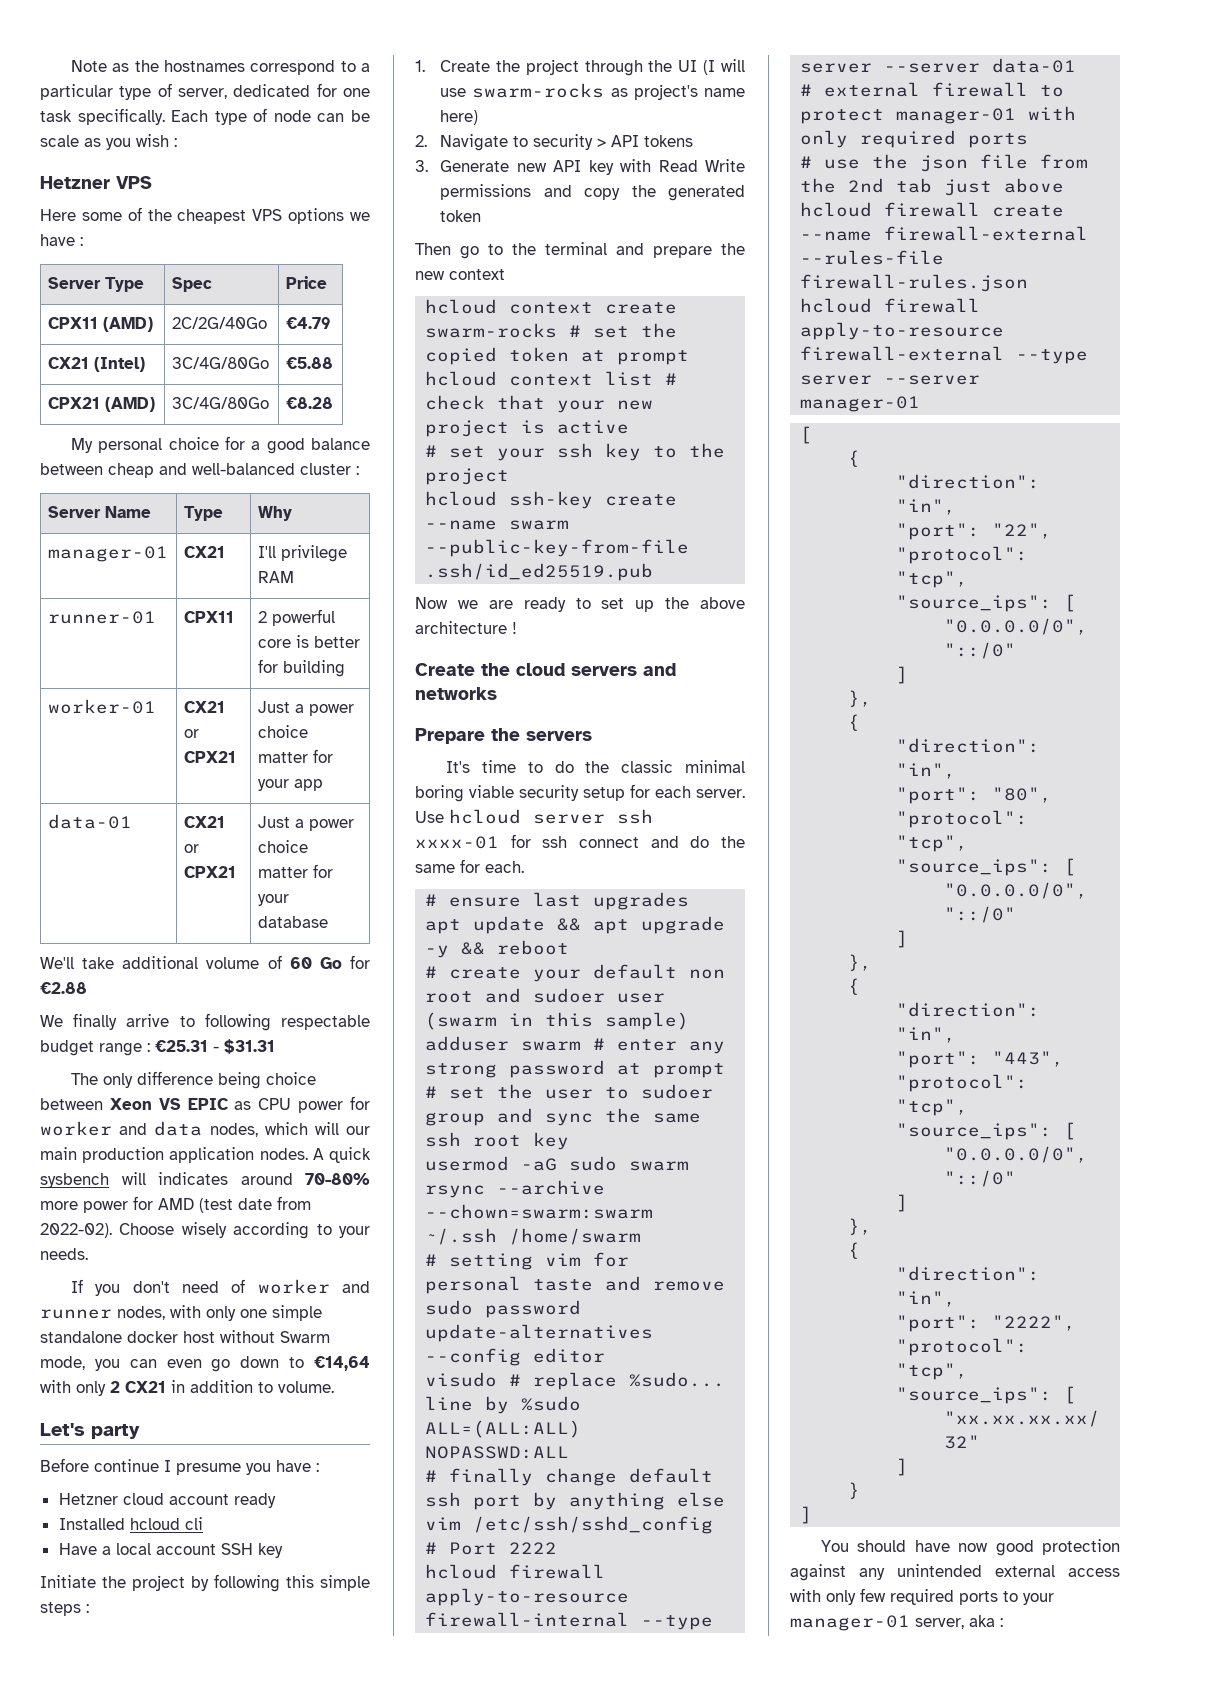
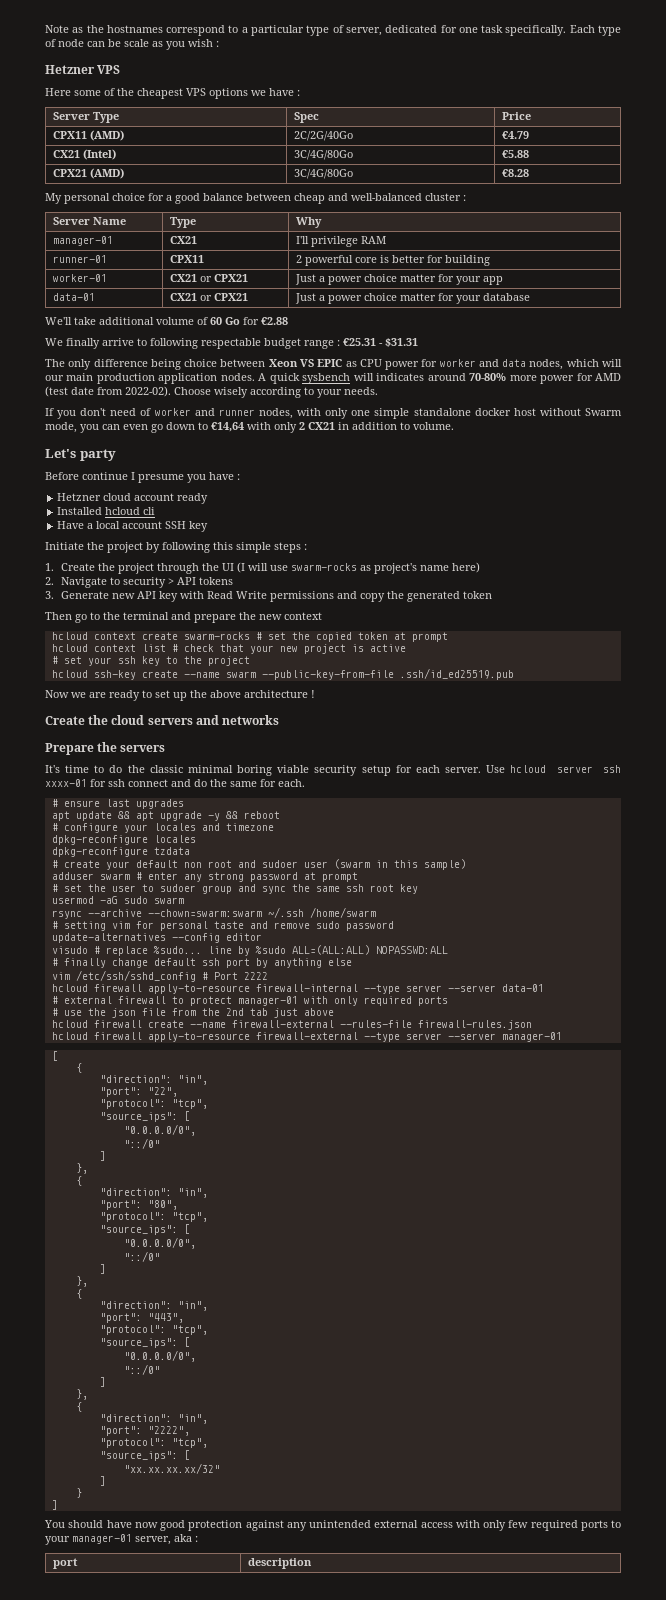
+ # configure your locales and timezone
+ dpkg-reconfigure locales
+ dpkg-reconfigure tzdata
+ port | description

